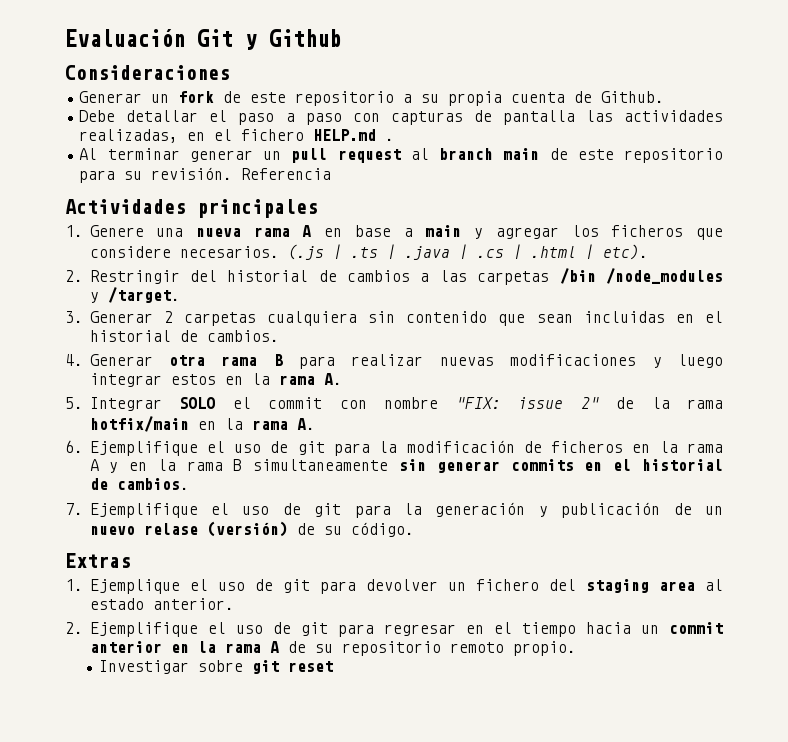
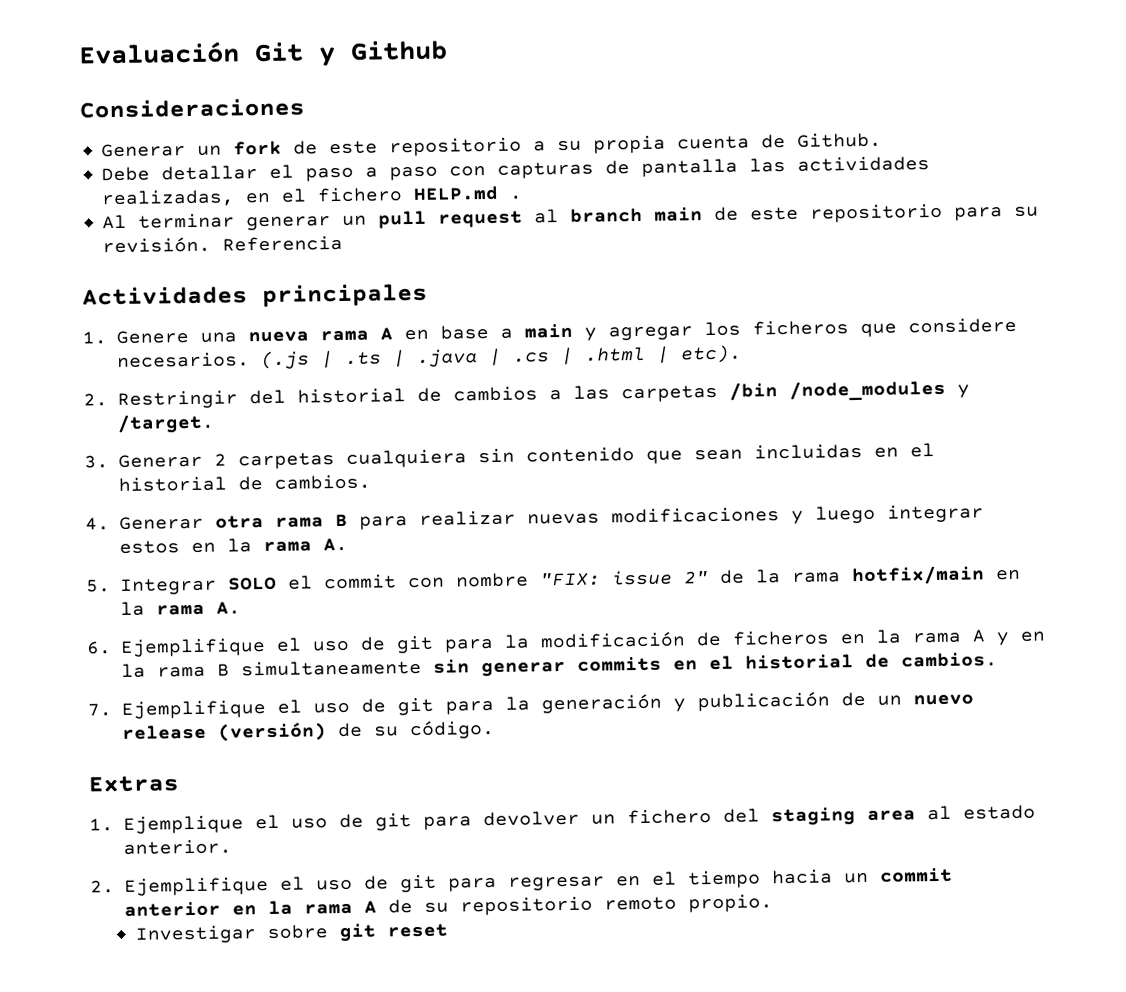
- 7. Ejemplifique el uso de git para la generación y publicación de un nuevo relase (versión) de su código.
+ 7. Ejemplifique el uso de git para la generación y publicación de un nuevo release (versión) de su código.

